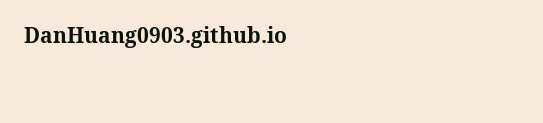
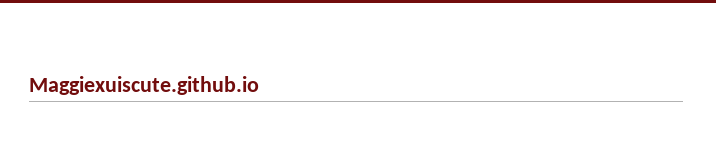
- DanHuang0903.github.io
+ Maggiexuiscute.github.io

